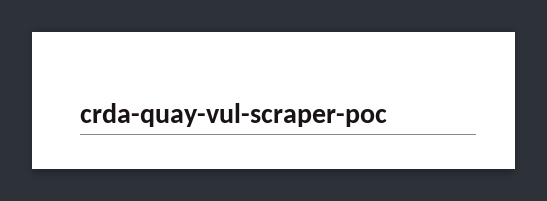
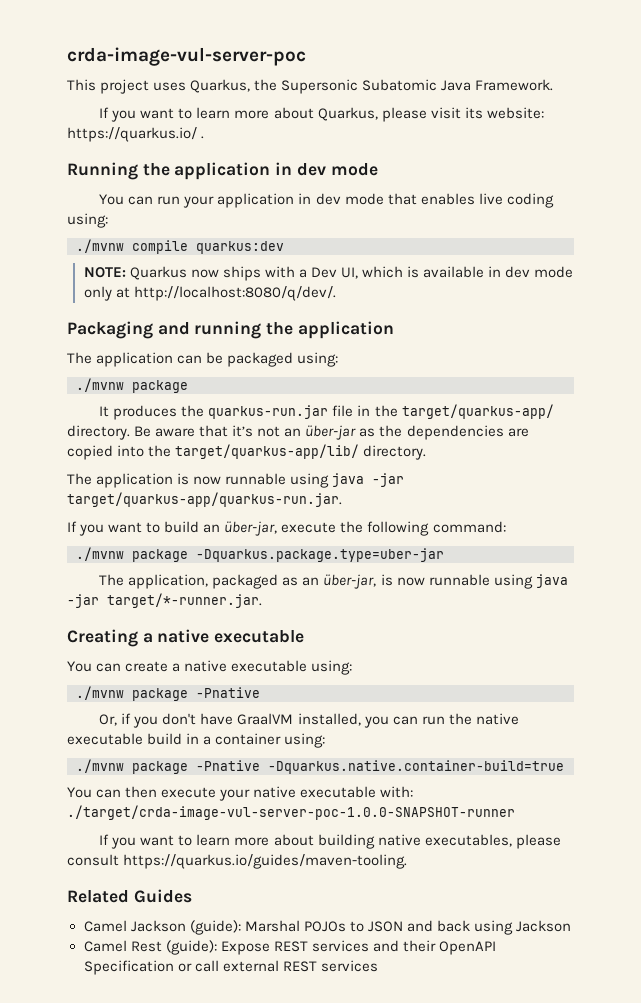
- crda-quay-vul-scraper-poc
+ crda-image-vul-server-poc
+ This project uses Quarkus, the Supersonic Subatomic Java Framework.
+ If you want to learn more about Quarkus, please visit its website: https://quarkus.io/ .
+ Running the application in dev mode
+ You can run your application in dev mode that enables live coding using:
+ ./mvnw compile quarkus:dev
+ NOTE: Quarkus now ships with a Dev UI, which is available in dev mode only at http://localhost:8080/q/dev/.
+ Packaging and running the application
+ The application can be packaged using:
+ ./mvnw package
+ It produces the quarkus-run.jar file in the target/quarkus-app/ directory. Be aware that it’s not an über-jar as the dependencies are copied into the target/quarkus-app/lib/ directory.
+ The application is now runnable using java -jar target/quarkus-app/quarkus-run.jar.
+ If you want to build an über-jar, execute the following command:
+ ./mvnw package -Dquarkus.package.type=uber-jar
+ The application, packaged as an über-jar, is now runnable using java -jar target/*-runner.jar.
+ Creating a native executable
+ You can create a native executable using:
+ ./mvnw package -Pnative
+ Or, if you don't have GraalVM installed, you can run the native executable build in a container using:
+ ./mvnw package -Pnative -Dquarkus.native.container-build=true
+ You can then execute your native executable with: ./target/crda-image-vul-server-poc-1.0.0-SNAPSHOT-runner
+ If you want to learn more about building native executables, please consult https://quarkus.io/guides/maven-tooling.
+ Related Guides
+ Camel Jackson (guide): Marshal POJOs to JSON and back using Jackson
+ Camel Rest (guide): Expose REST services and their OpenAPI Specification or call external REST services

